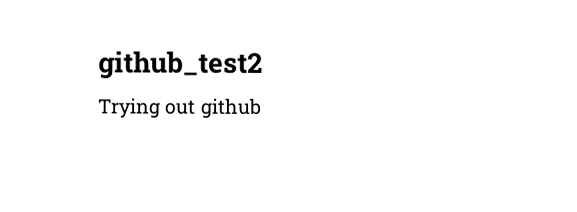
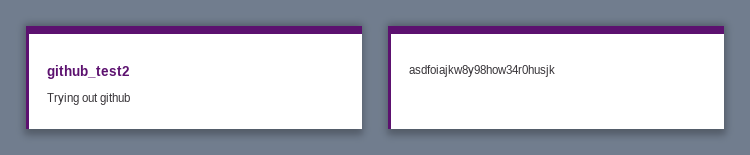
+ asdfoiajkw8y98how34r0husjk

